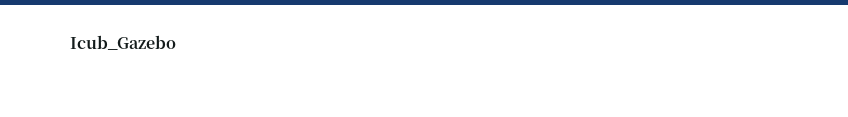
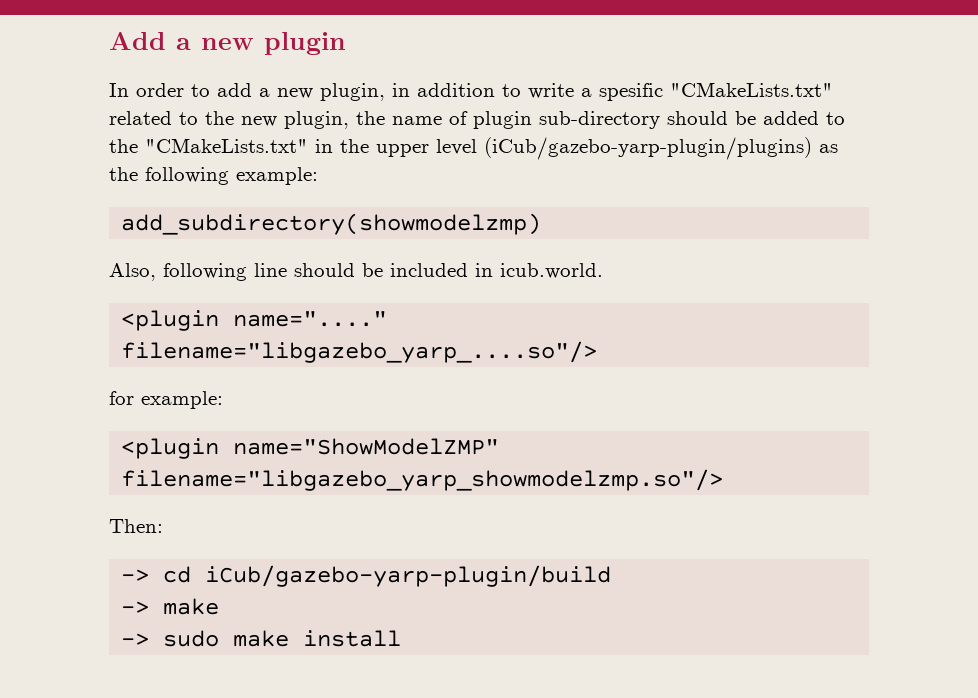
- Icub_Gazebo
+ Add a new plugin
+ In order to add a new plugin, in addition to write a spesific "CMakeLists.txt" related to the new plugin, the name of plugin sub-directory should be added to the "CMakeLists.txt" in the upper level (iCub/gazebo-yarp-plugin/plugins) as the following example:
+ add_subdirectory(showmodelzmp)
+ Also, following line should be included in icub.world.
+ <plugin name="...." filename="libgazebo_yarp_....so"/>
+ for example:
+ <plugin name="ShowModelZMP" filename="libgazebo_yarp_showmodelzmp.so"/>
+ Then:
+ -> cd iCub/gazebo-yarp-plugin/build
+ -> make
+ -> sudo make install

